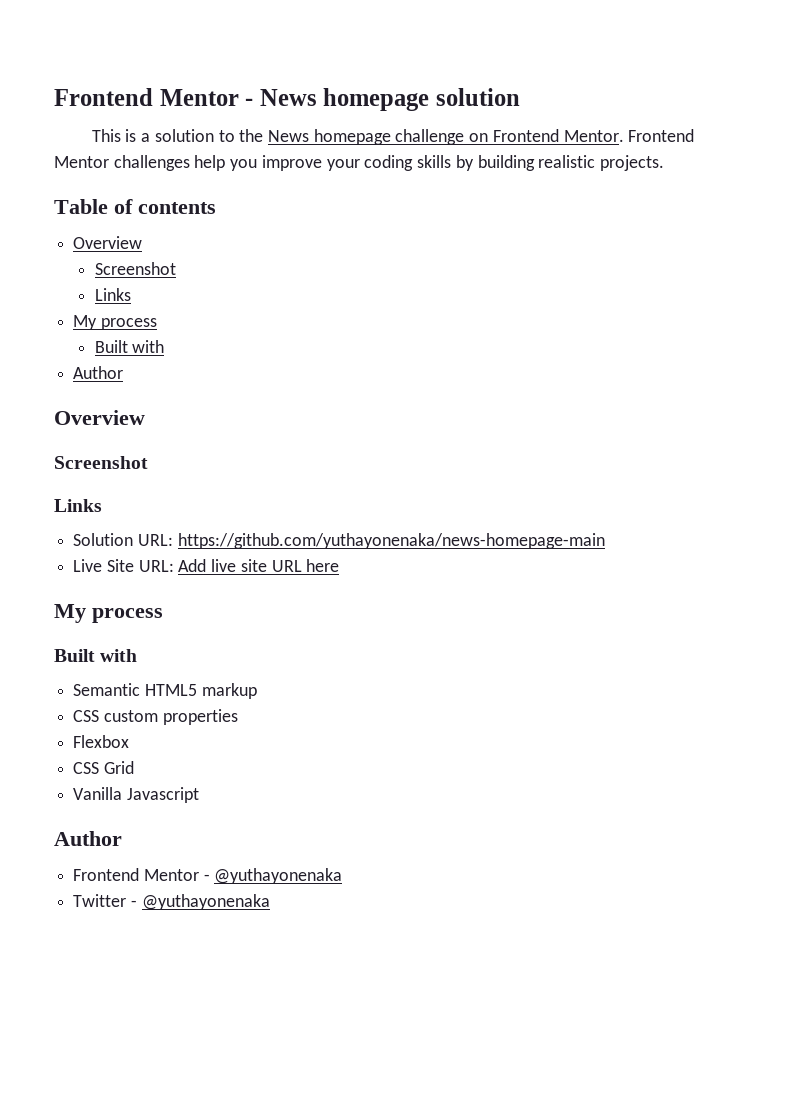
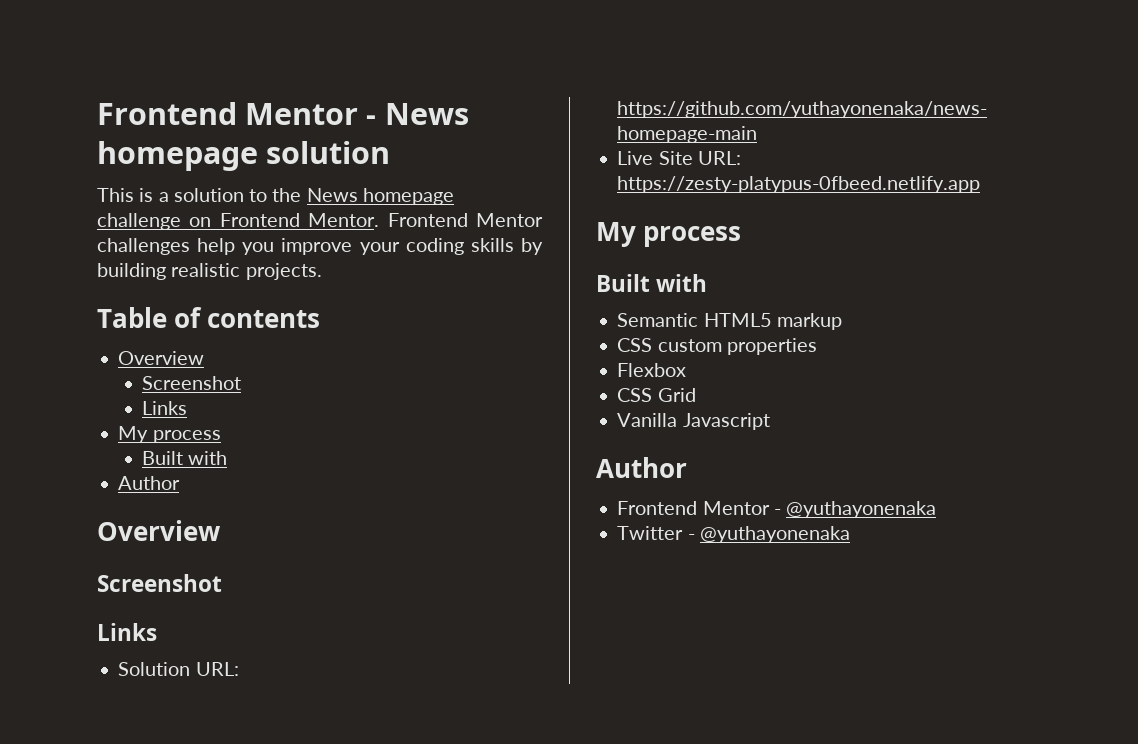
- Live Site URL: Add live site URL here
+ Live Site URL: https://zesty-platypus-0fbeed.netlify.app

